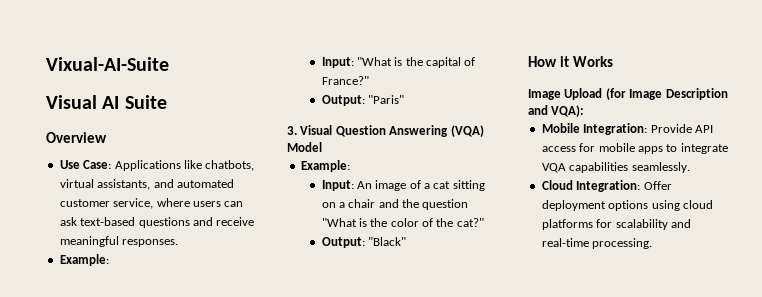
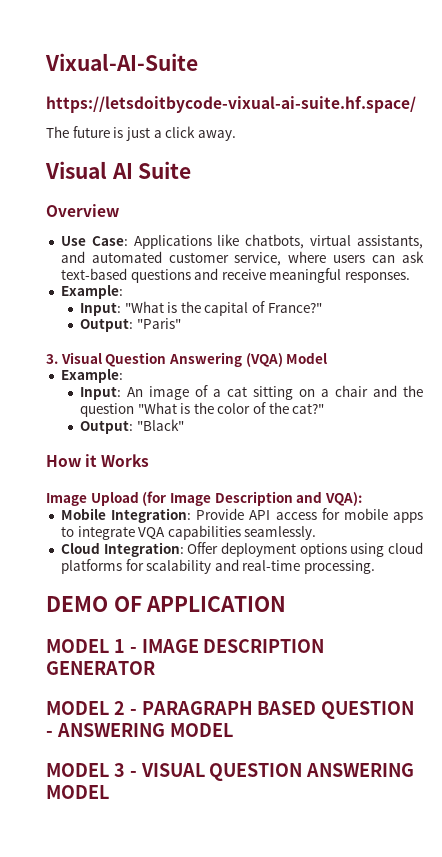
+ https://letsdoitbycode-vixual-ai-suite.hf.space/
+ The future is just a click away.
+ DEMO OF APPLICATION
+ MODEL 1 - IMAGE DESCRIPTION GENERATOR
+ MODEL 2 - PARAGRAPH BASED QUESTION - ANSWERING MODEL
+ MODEL 3 - VISUAL QUESTION ANSWERING MODEL

